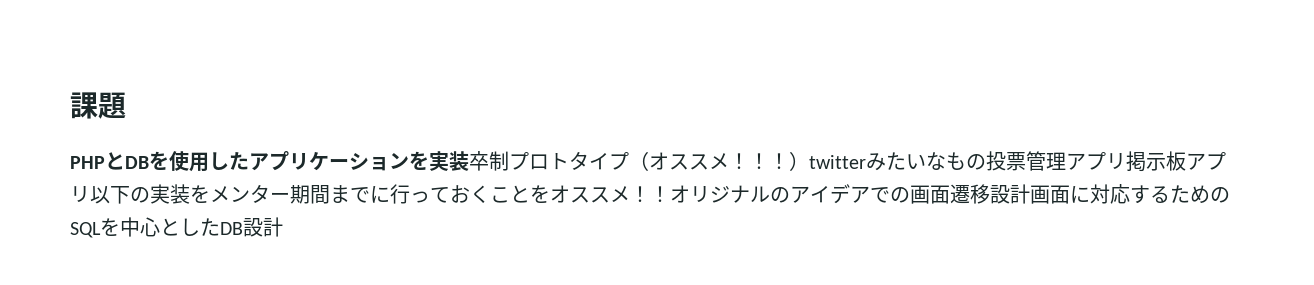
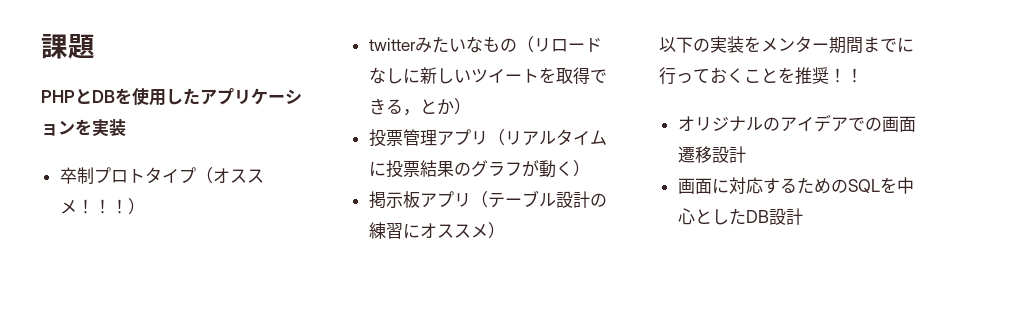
- PHPとDBを使用したアプリケーションを実装卒制プロトタイプ（オススメ！
+ PHPとDBを使用したアプリケーションを実装
+ 卒制プロトタイプ（オススメ！
- ！）twitterみたいなもの投票管理アプリ掲示板アプリ以下の実装をメンター期間までに行っておくことをオススメ！！オリジナルのアイデアでの画面遷移設計画面に対応するためのSQLを中心としたDB設計
+ ！）
+ twitterみたいなもの（リロードなしに新しいツイートを取得できる，とか）
+ 投票管理アプリ（リアルタイムに投票結果のグラフが動く）
+ 掲示板アプリ（テーブル設計の練習にオススメ）
+ 以下の実装をメンター期間までに行っておくことを推奨！！
+ オリジナルのアイデアでの画面遷移設計
+ 画面に対応するためのSQLを中心としたDB設計

